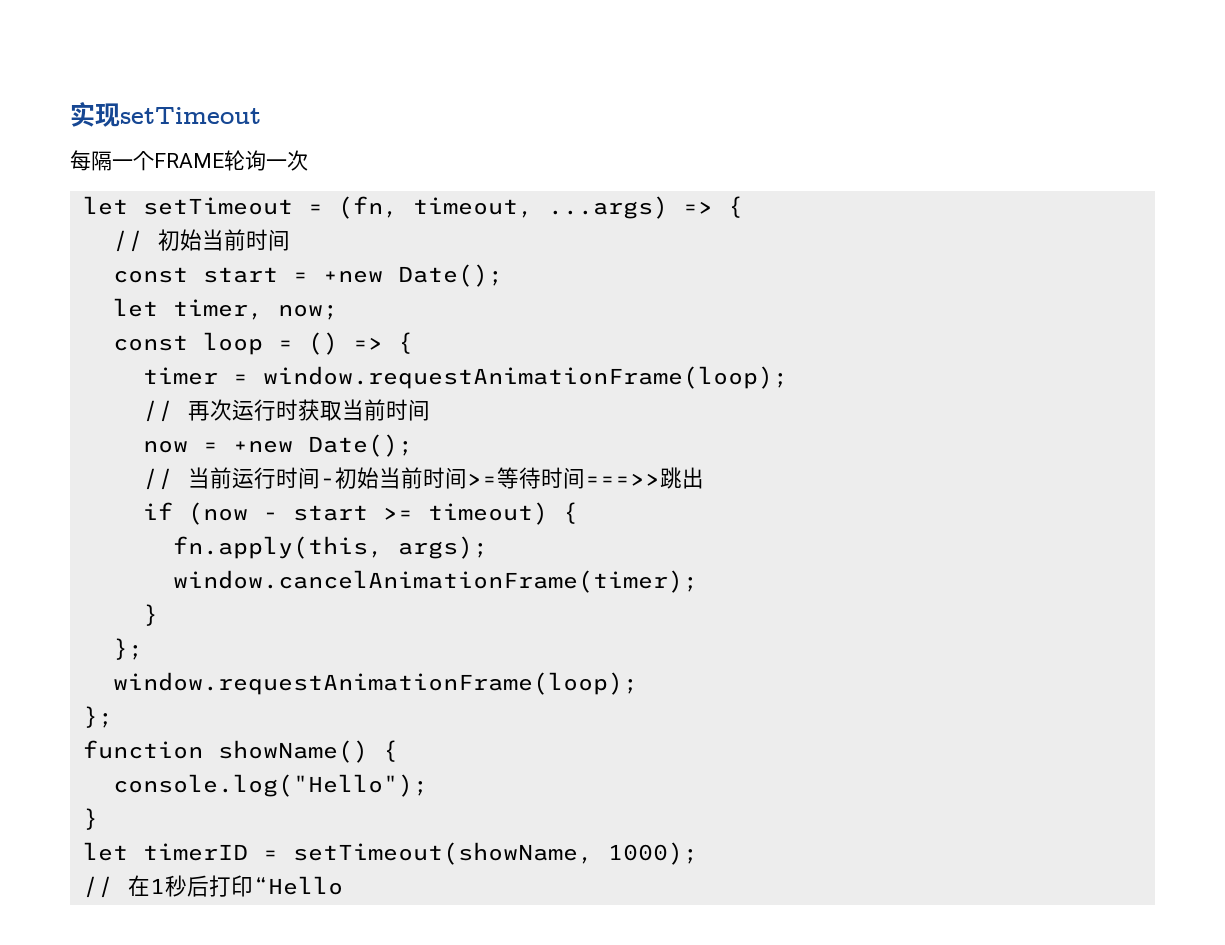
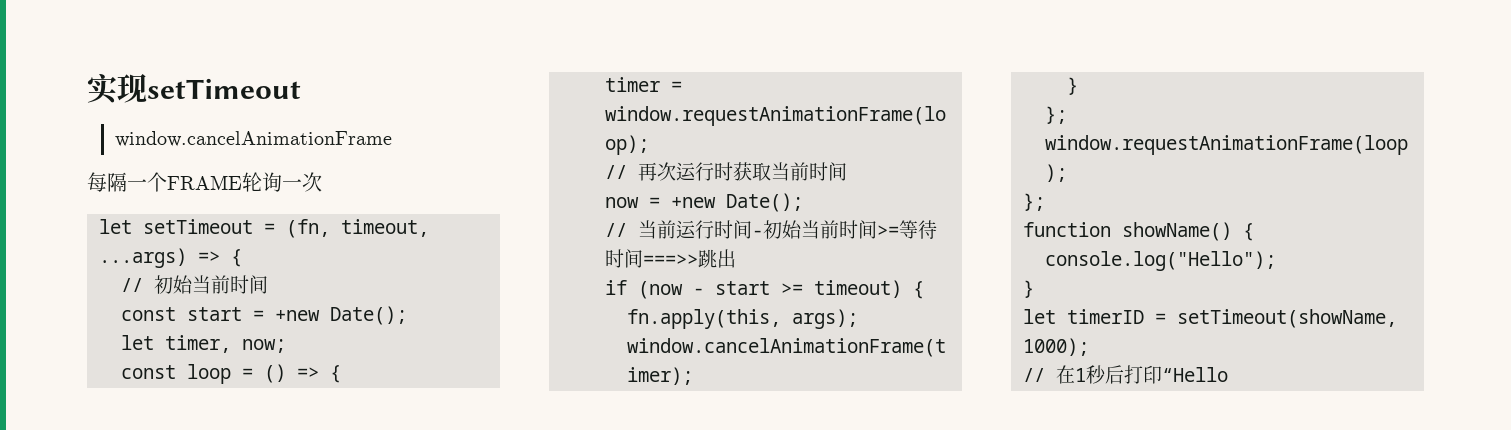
+ window.cancelAnimationFrame

